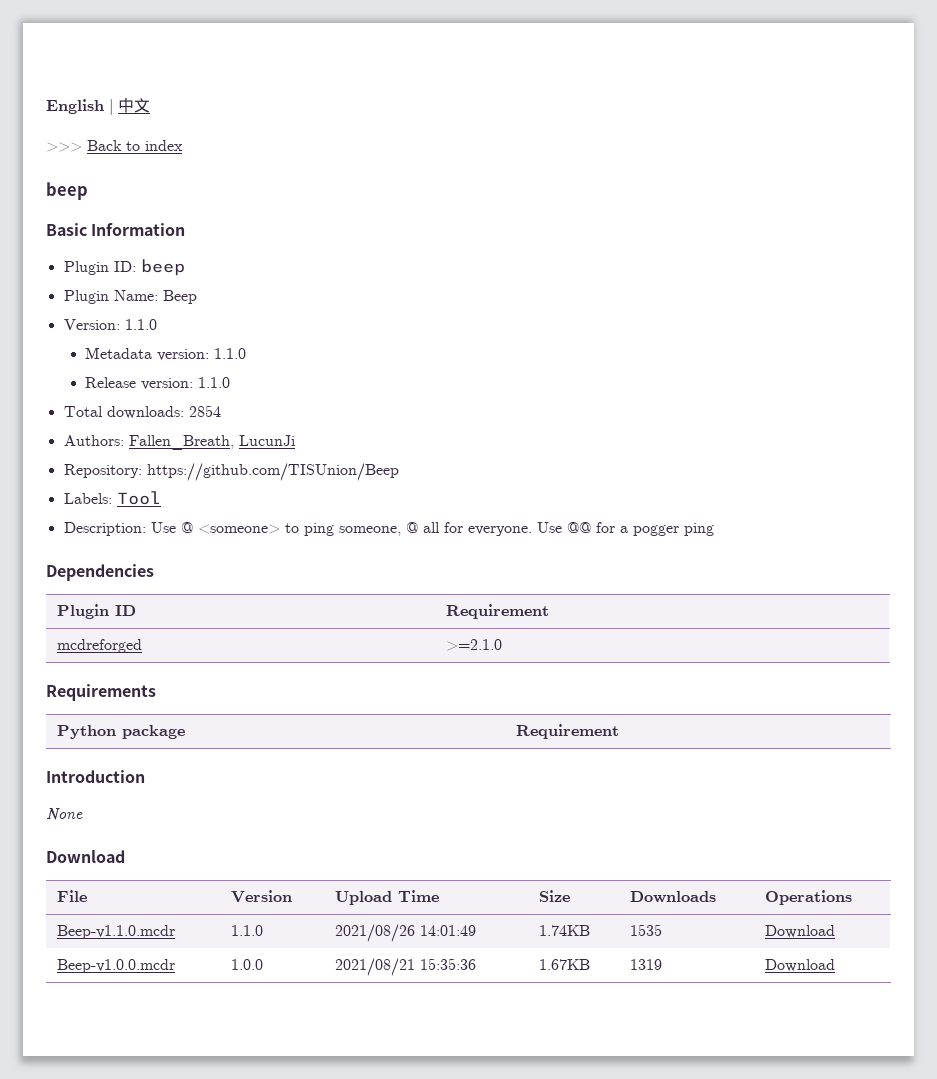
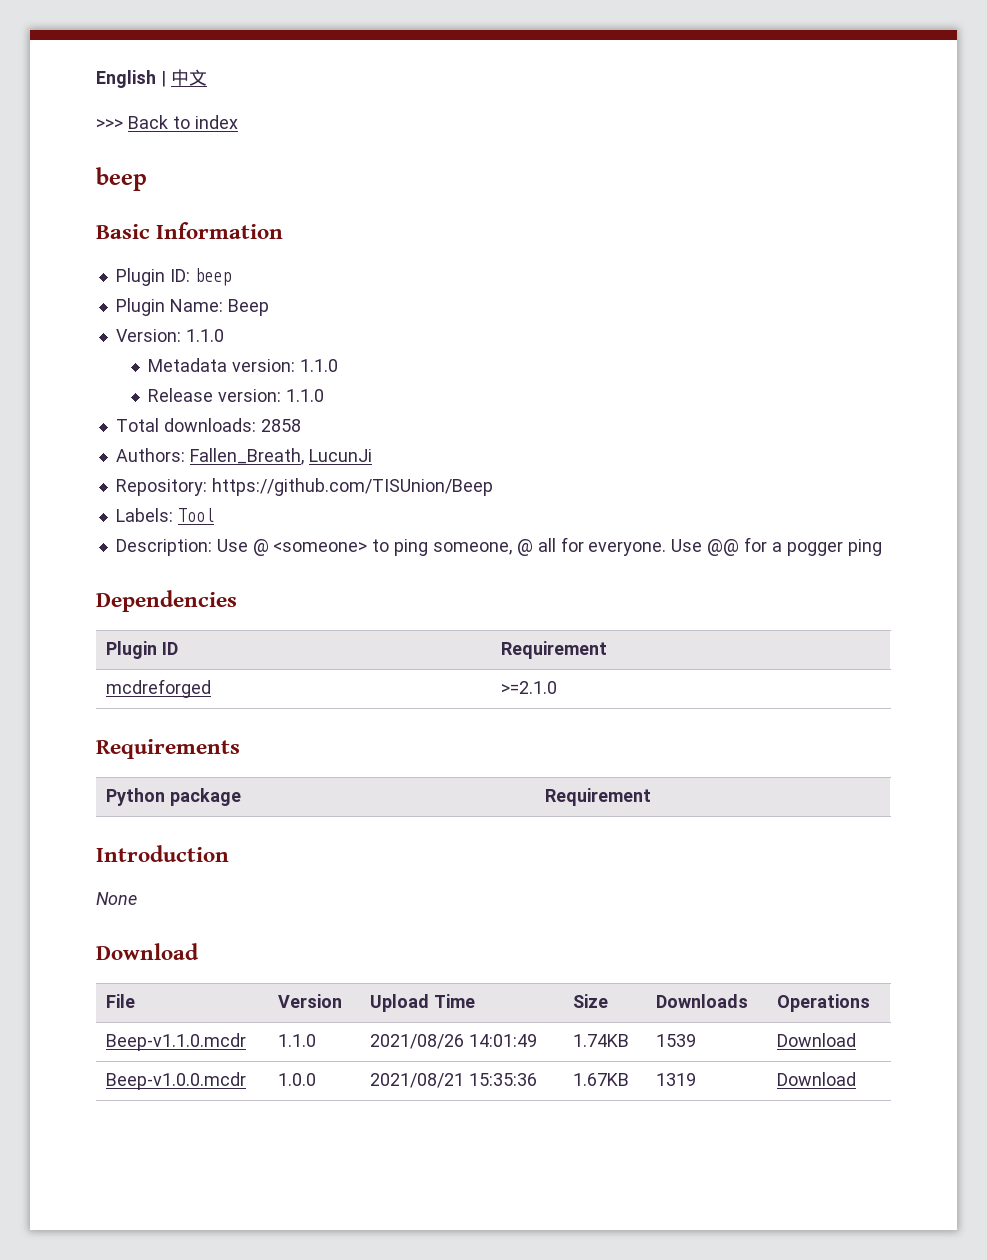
- Total downloads: 2854
+ Total downloads: 2858
- Beep-v1.1.0.mcdr | 1.1.0 | 2021/08/26 14:01:49 | 1.74KB | 1535 | Download
+ Beep-v1.1.0.mcdr | 1.1.0 | 2021/08/26 14:01:49 | 1.74KB | 1539 | Download

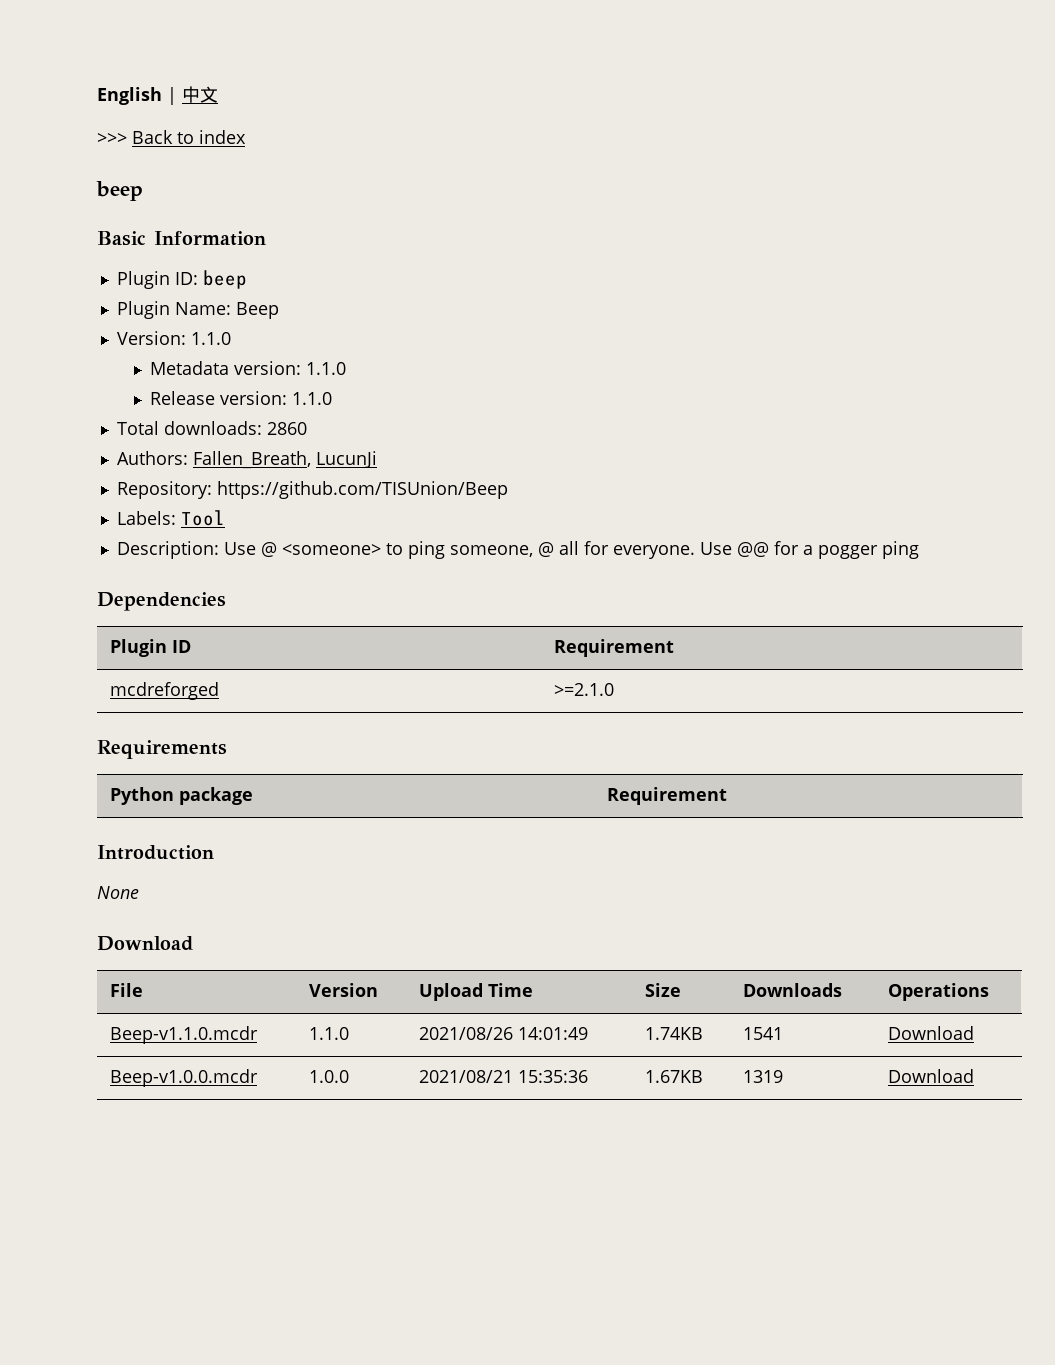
- Total downloads: 2858
+ Total downloads: 2860
- Beep-v1.1.0.mcdr | 1.1.0 | 2021/08/26 14:01:49 | 1.74KB | 1539 | Download
+ Beep-v1.1.0.mcdr | 1.1.0 | 2021/08/26 14:01:49 | 1.74KB | 1541 | Download

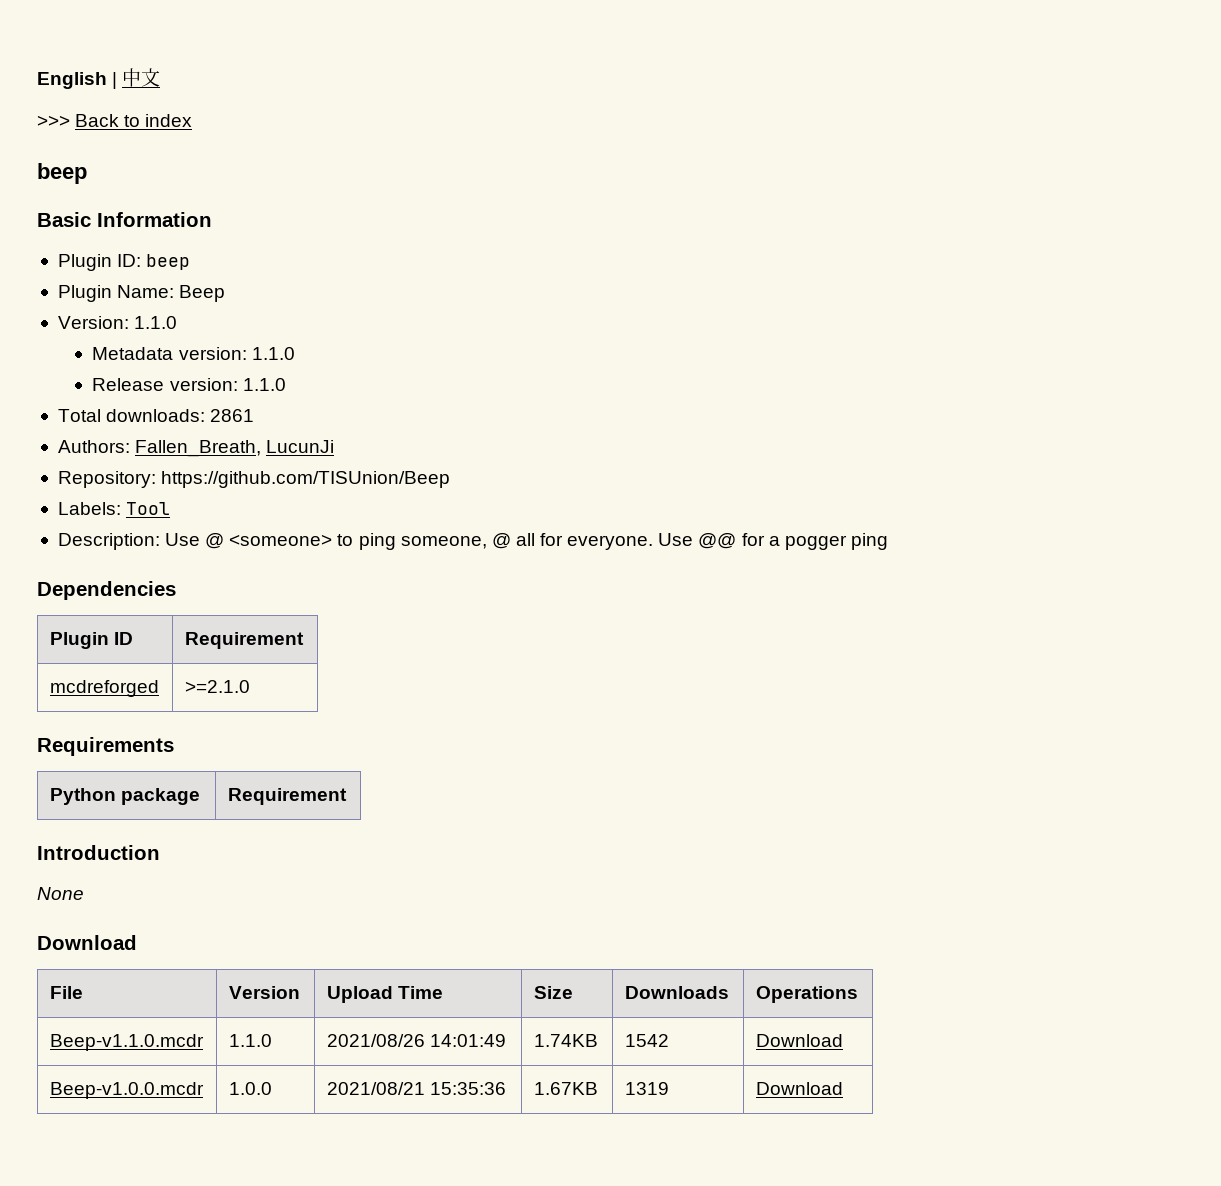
- Total downloads: 2860
+ Total downloads: 2861
- Beep-v1.1.0.mcdr | 1.1.0 | 2021/08/26 14:01:49 | 1.74KB | 1541 | Download
+ Beep-v1.1.0.mcdr | 1.1.0 | 2021/08/26 14:01:49 | 1.74KB | 1542 | Download

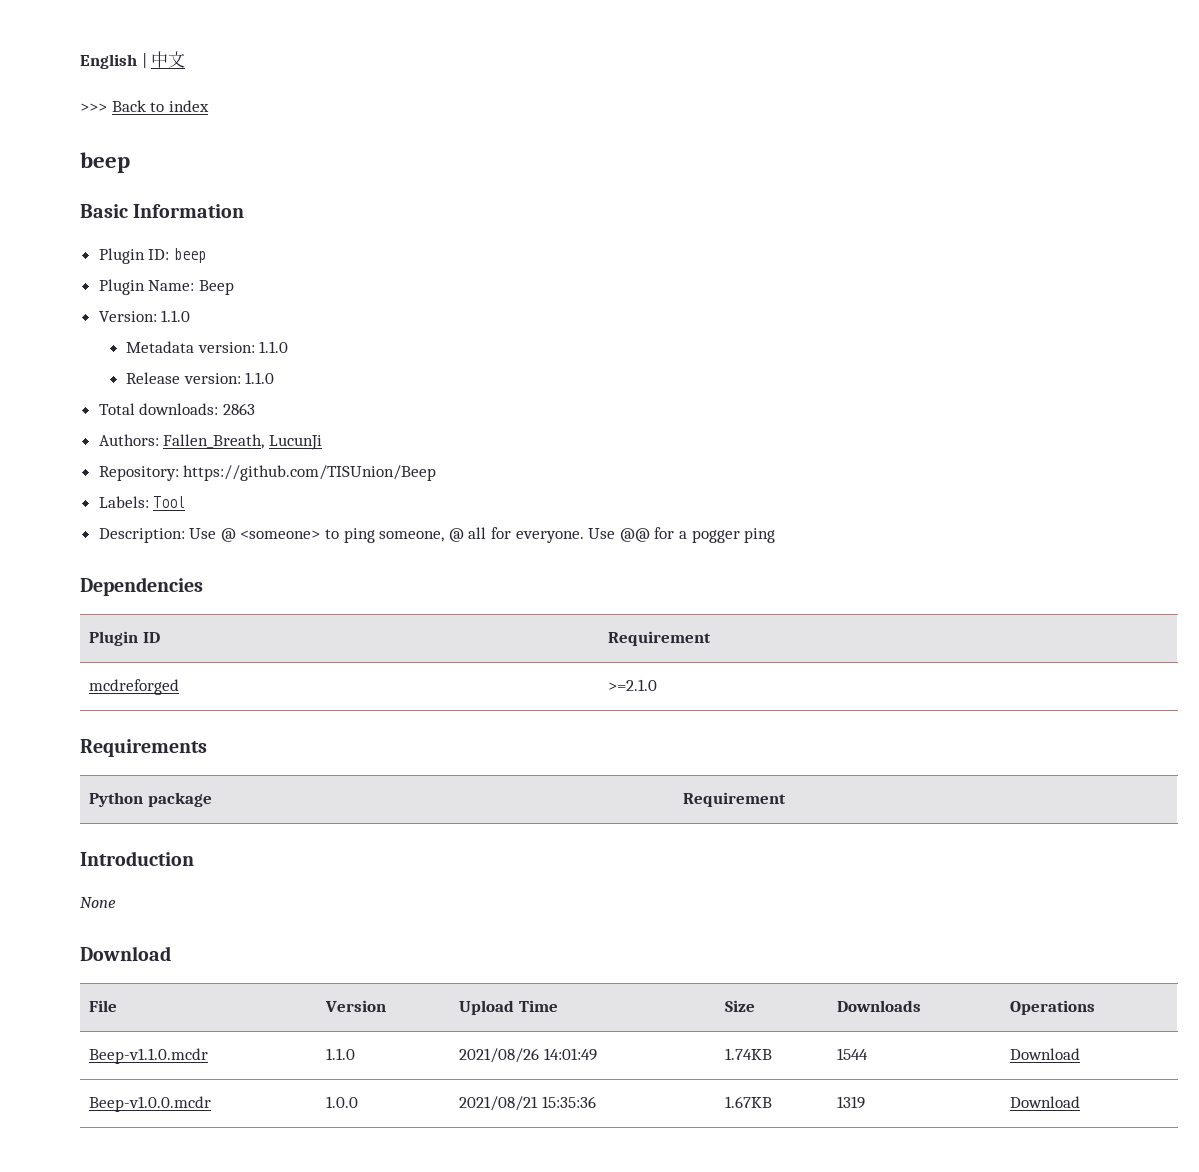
- Total downloads: 2861
+ Total downloads: 2863
- Beep-v1.1.0.mcdr | 1.1.0 | 2021/08/26 14:01:49 | 1.74KB | 1542 | Download
+ Beep-v1.1.0.mcdr | 1.1.0 | 2021/08/26 14:01:49 | 1.74KB | 1544 | Download

